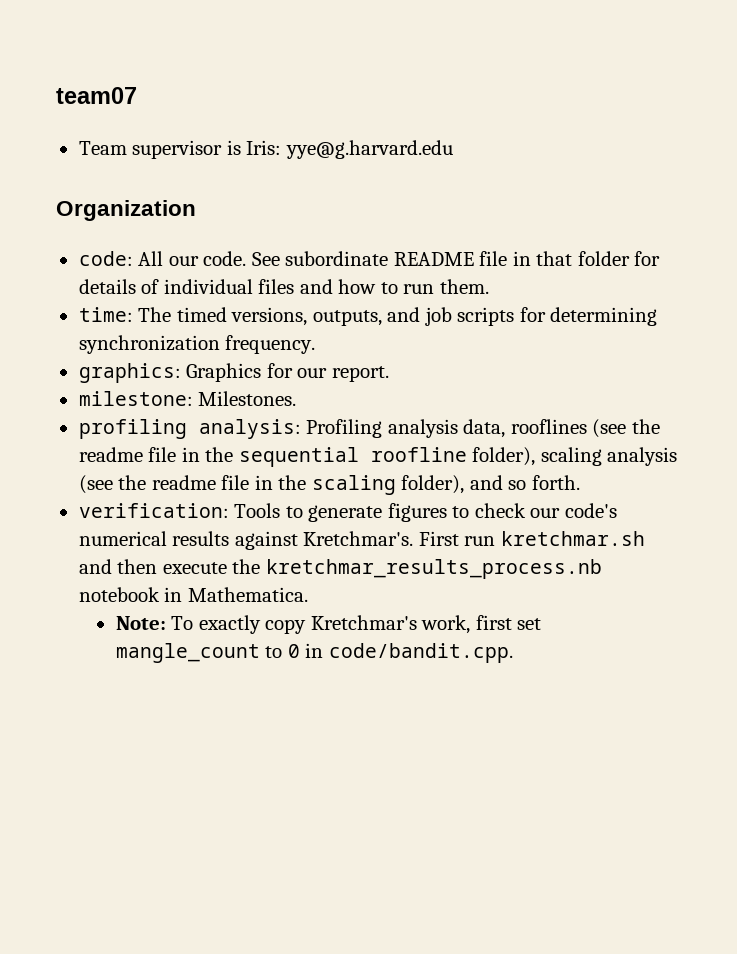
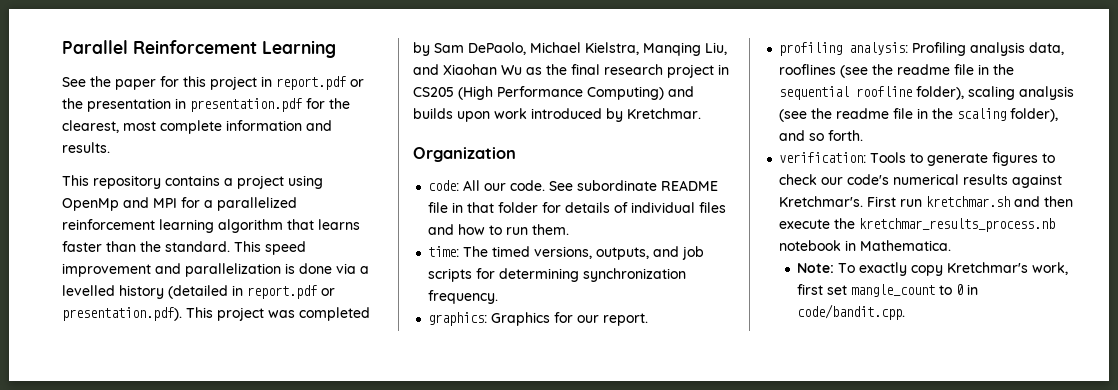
- team07
- Team supervisor is Iris: yye@g.harvard.edu
+ Parallel Reinforcement Learning
+ See the paper for this project in report.pdf or the presentation in presentation.pdf for the clearest, most complete information and results.
+ This repository contains a project using OpenMp and MPI for a parallelized reinforcement learning algorithm that learns faster than the standard. This speed improvement and parallelization is done via a levelled history (detailed in report.pdf or presentation.pdf). This project was completed by Sam DePaolo, Michael Kielstra, Manqing Liu, and Xiaohan Wu as the final research project in CS205 (High Performance Computing) and builds upon work introduced by Kretchmar.
- milestone: Milestones.

